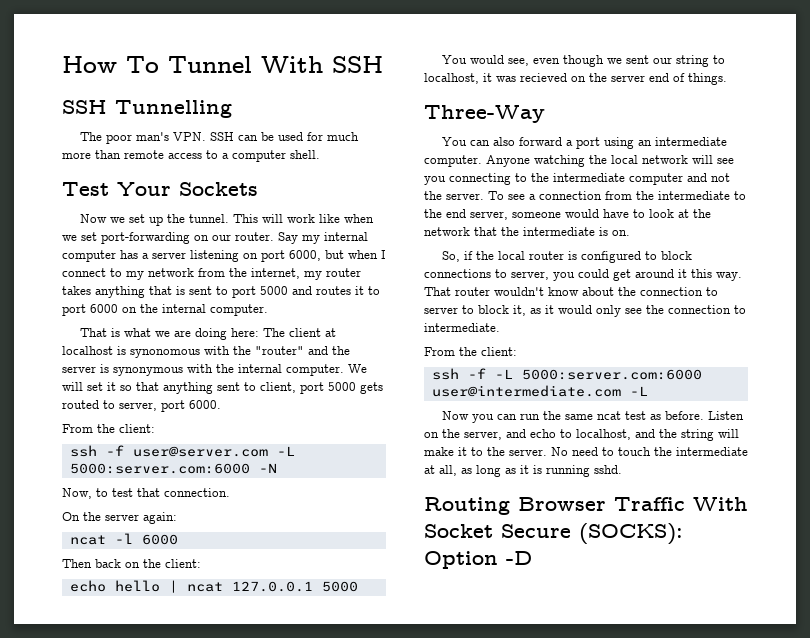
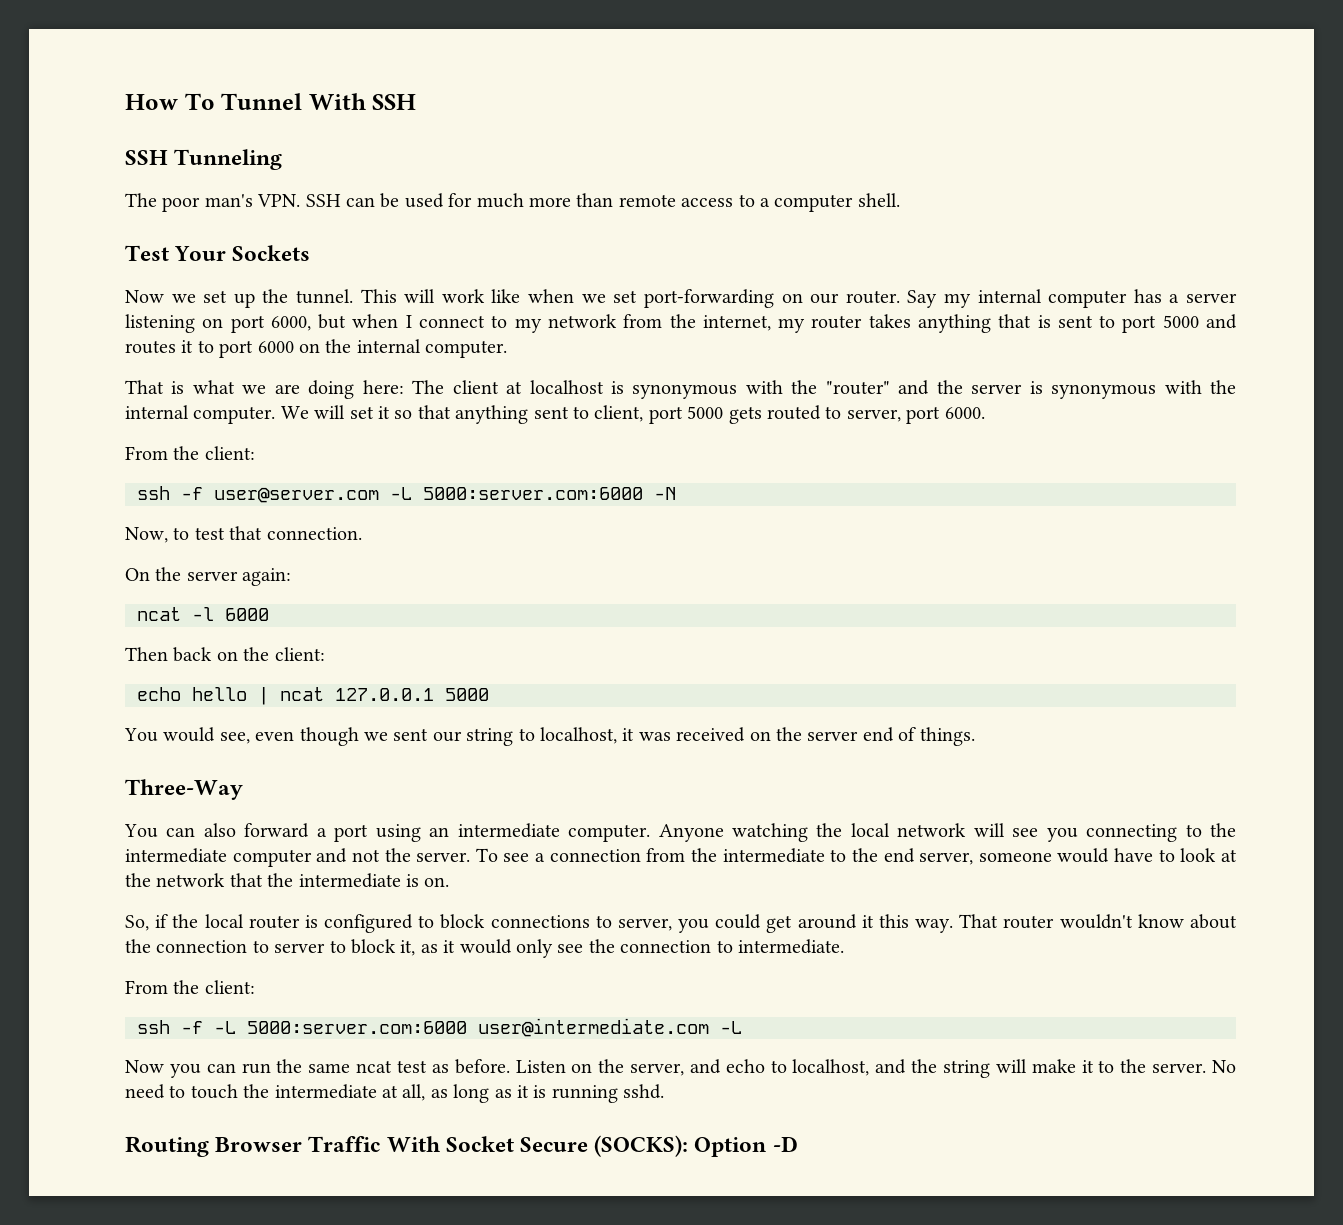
- SSH Tunnelling
+ SSH Tunneling
- That is what we are doing here: The client at localhost is synonomous with the "router" and the server is synonymous with the internal computer.
+ That is what we are doing here: The client at localhost is synonymous with the "router" and the server is synonymous with the internal computer.
- You would see, even though we sent our string to localhost, it was recieved on the server end of things.
+ You would see, even though we sent our string to localhost, it was received on the server end of things.

